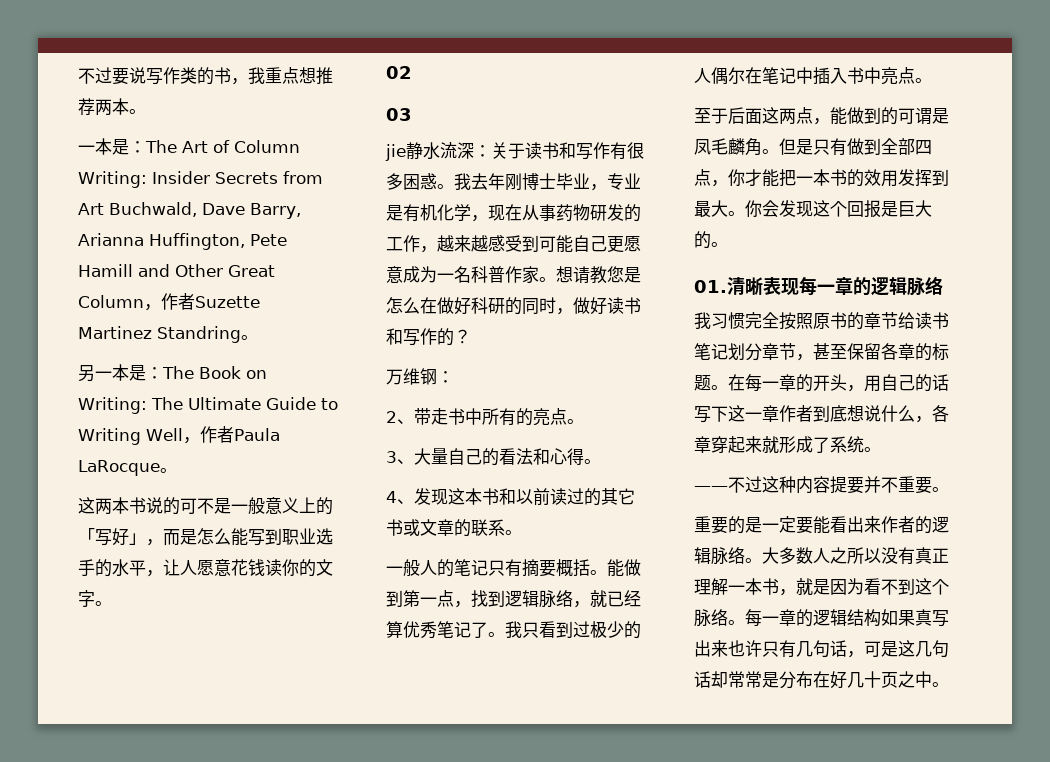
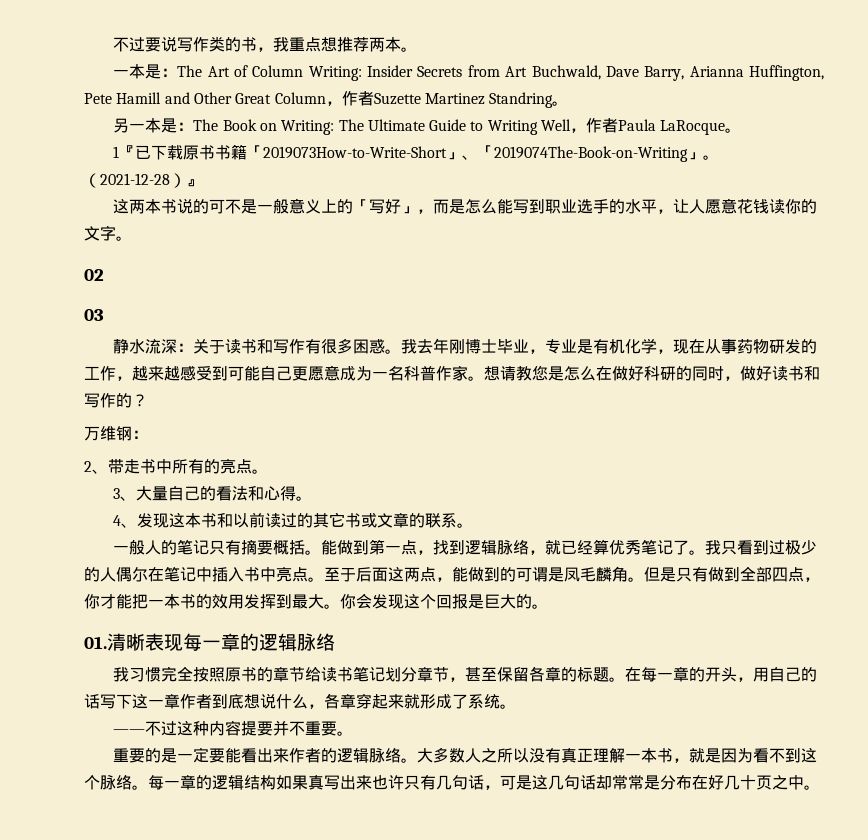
+ 1『已下载原书书籍「2019073How-to-Write-Short」、「2019074The-Book-on-Writing」。（2021-12-28）』
- jie静水流深：关于读书和写作有很多困惑。
+ 静水流深：关于读书和写作有很多困惑。
- 我只看到过极少的人偶尔在笔记中插入书中亮点。
- 至于后面这两点，能做到的可谓是凤毛麟角。
+ 我只看到过极少的人偶尔在笔记中插入书中亮点。至于后面这两点，能做到的可谓是凤毛麟角。

